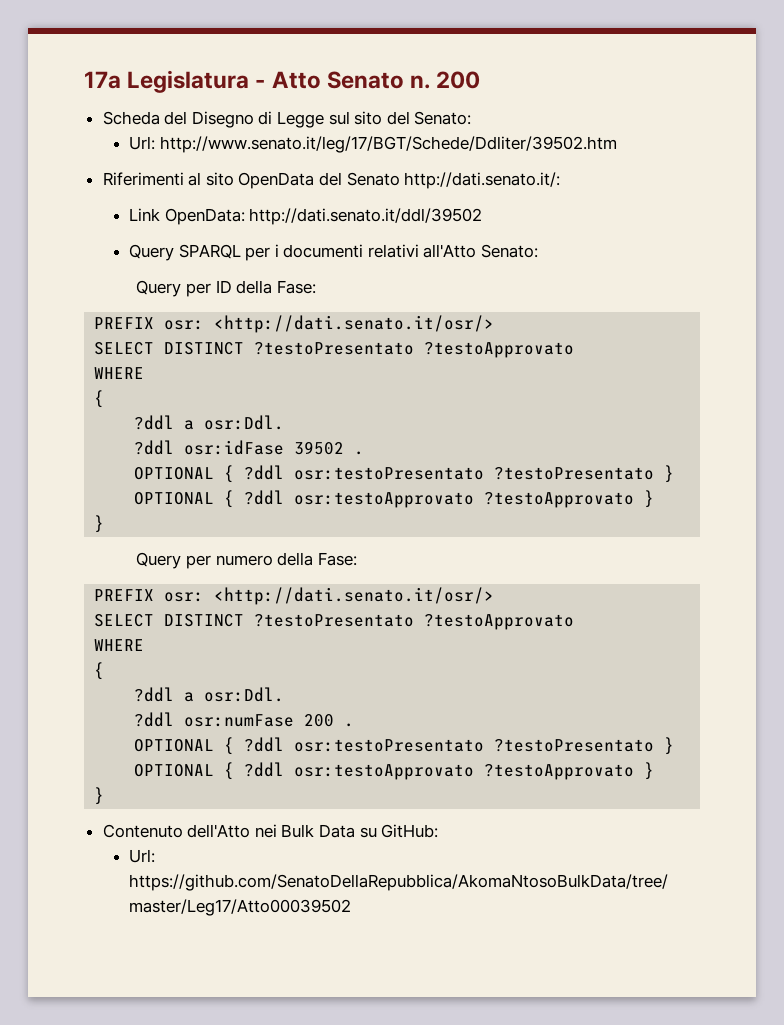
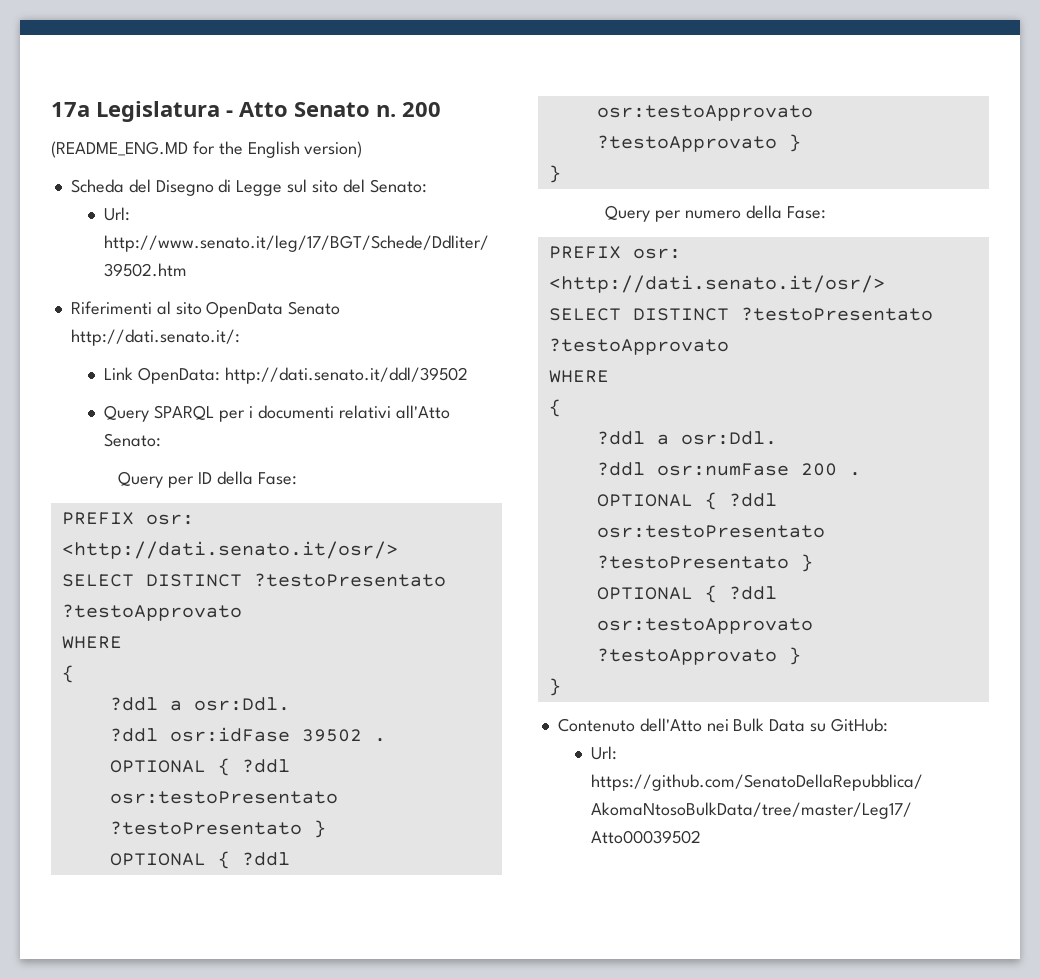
+ (README_ENG.MD for the English version)
- Riferimenti al sito OpenData del Senato http://dati.senato.it/:
+ Riferimenti al sito OpenData Senato http://dati.senato.it/:

